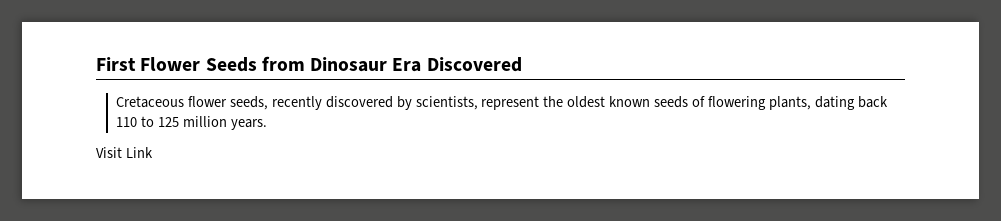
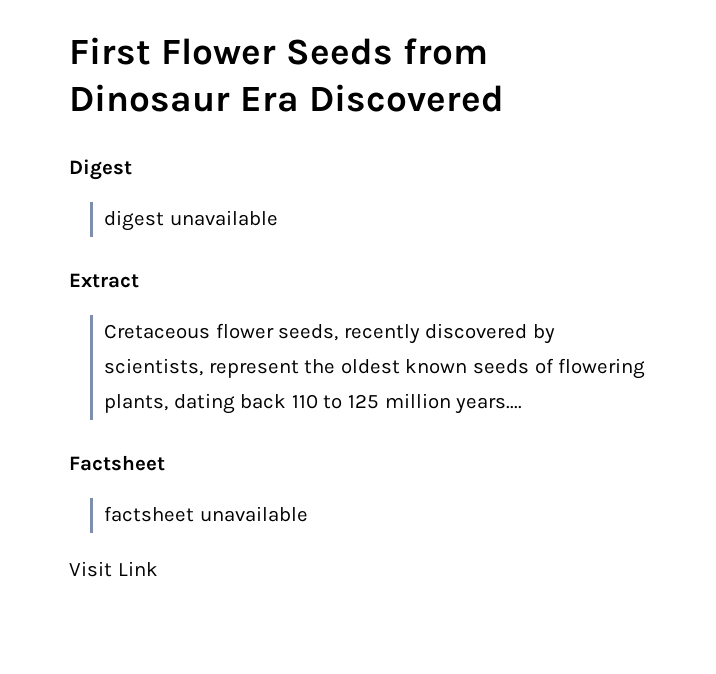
+ Digest
+ digest unavailable
+ Extract
- Cretaceous flower seeds, recently discovered by scientists, represent the oldest known seeds of flowering plants, dating back 110 to 125 million years.
+ Cretaceous flower seeds, recently discovered by scientists, represent the oldest known seeds of flowering plants, dating back 110 to 125 million years....
+ Factsheet
+ factsheet unavailable

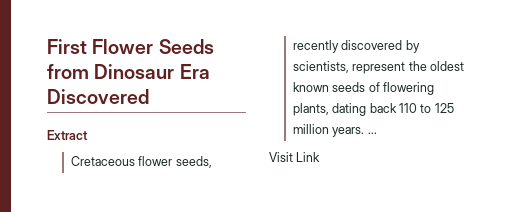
- Digest
- digest unavailable
- Cretaceous flower seeds, recently discovered by scientists, represent the oldest known seeds of flowering plants, dating back 110 to 125 million years....
- Factsheet
- factsheet unavailable
+ Cretaceous flower seeds, recently discovered by scientists, represent the oldest known seeds of flowering plants, dating back 110 to 125 million years. ...

